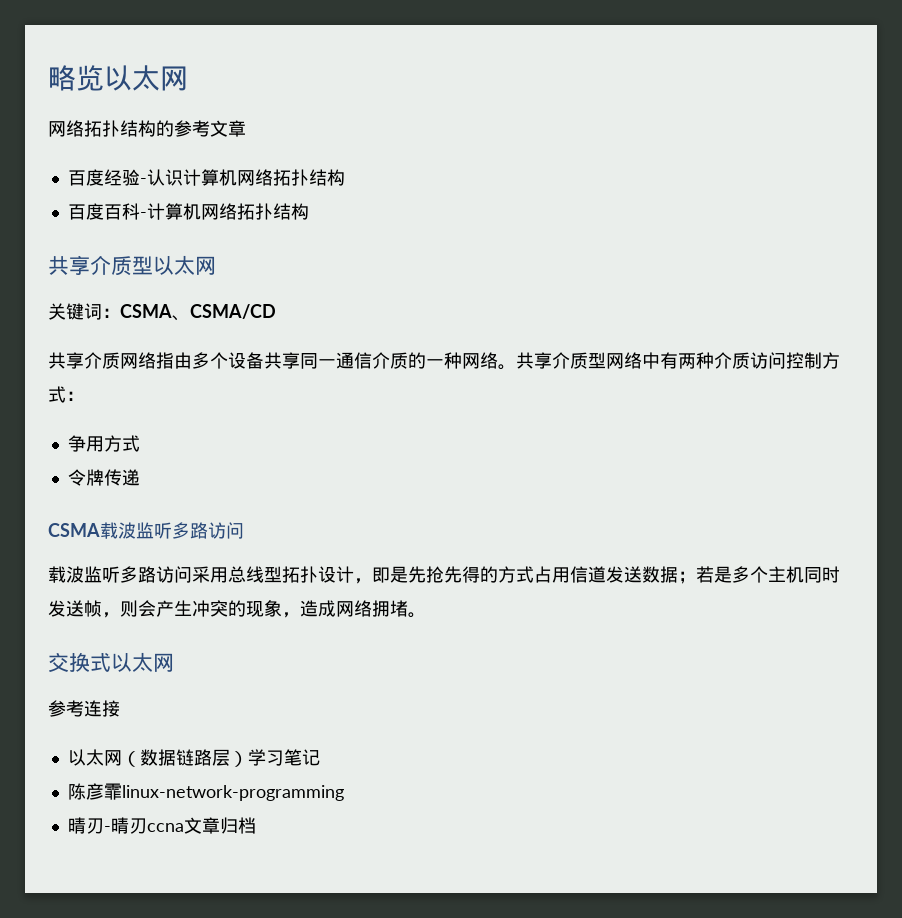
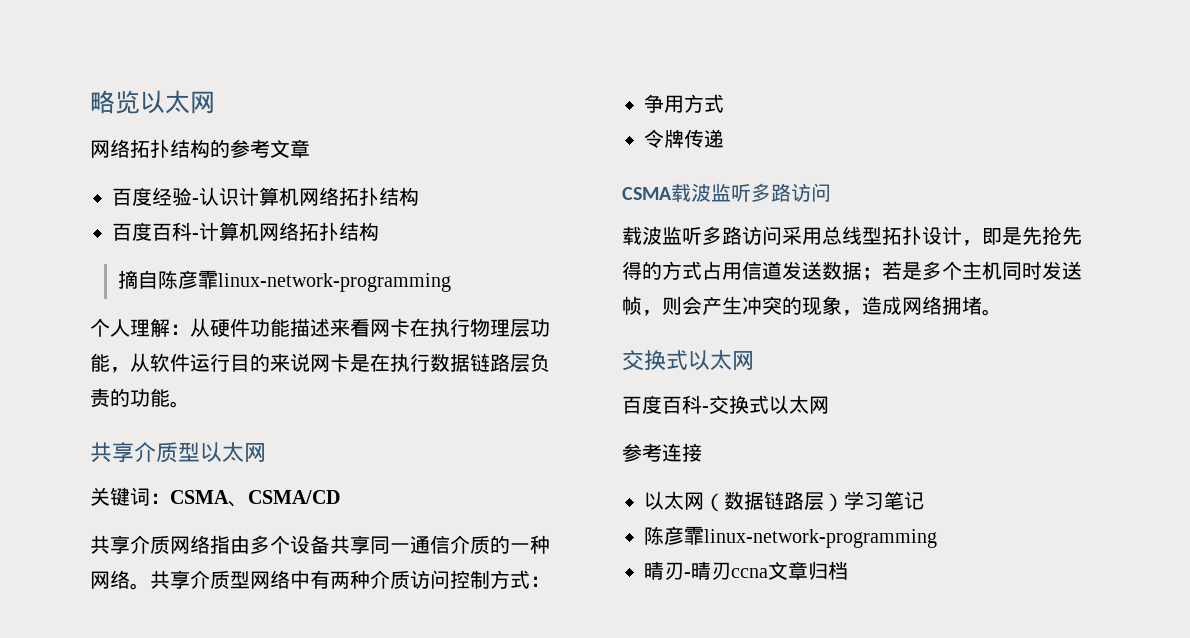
+ 摘自陈彦霏linux-network-programming
+ 个人理解：从硬件功能描述来看网卡在执行物理层功能，从软件运行目的来说网卡是在执行数据链路层负责的功能。
+ 百度百科-交换式以太网

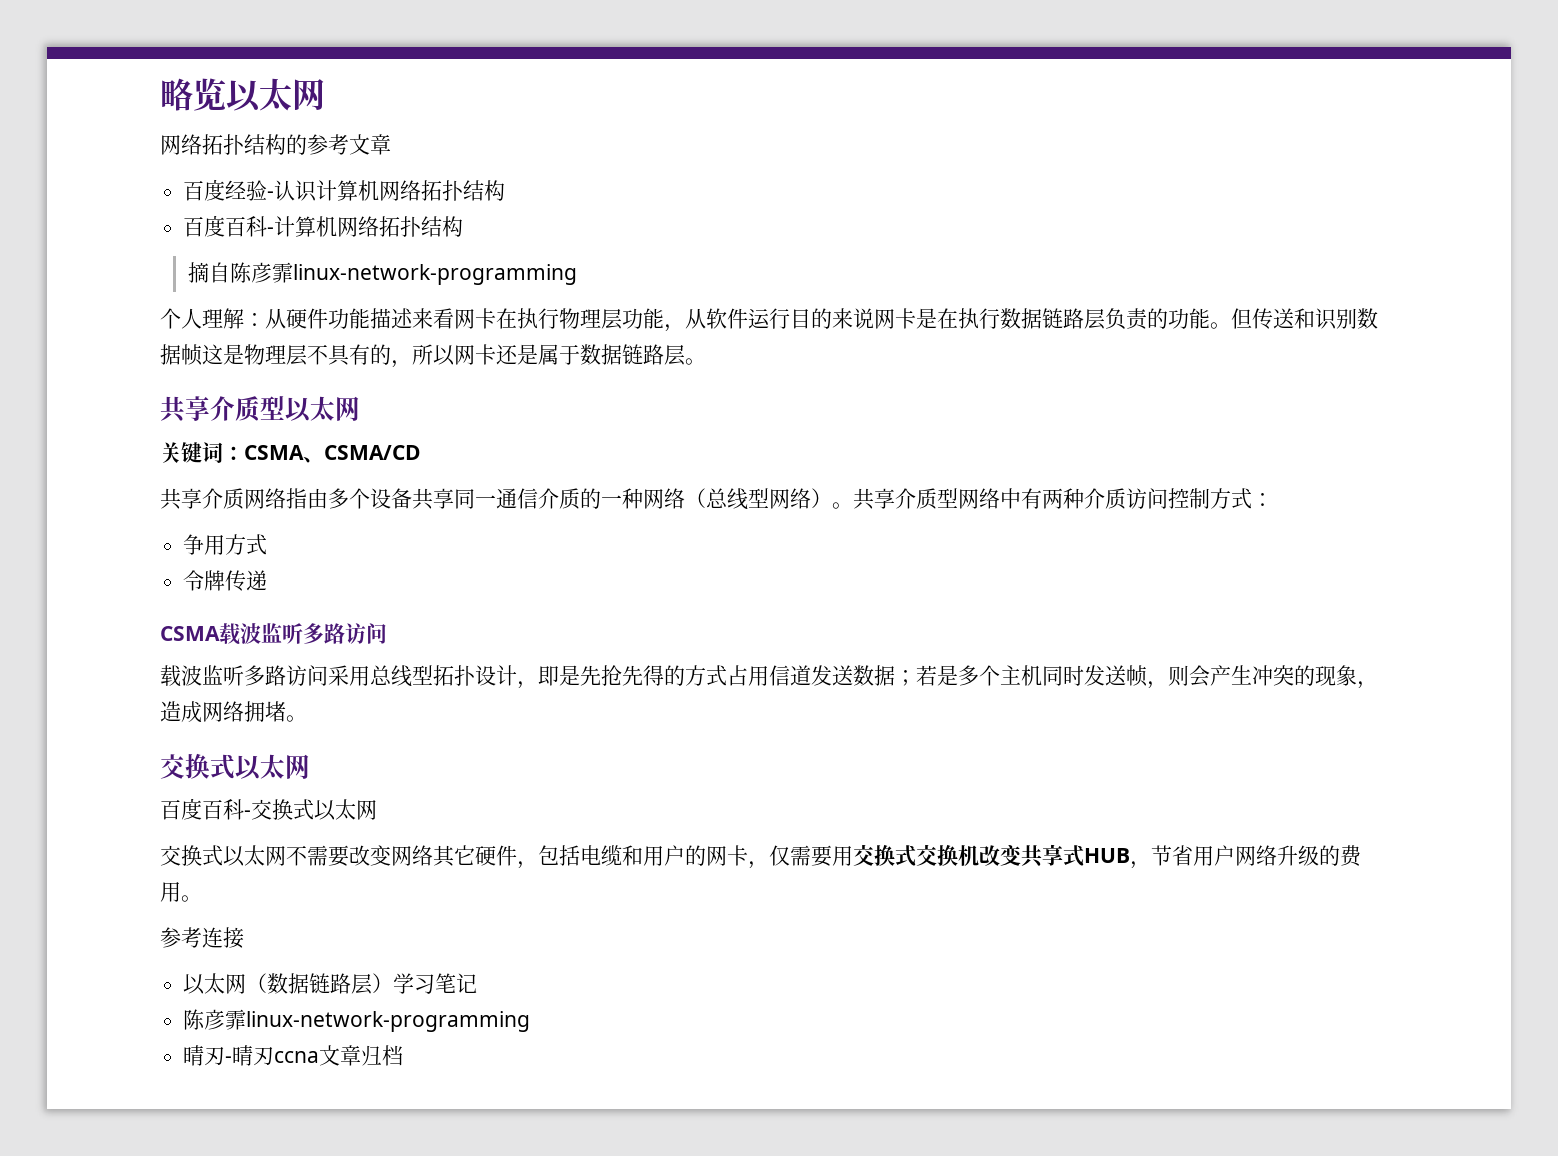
+ 但传送和识别数据帧这是物理层不具有的，所以网卡还是属于数据链路层。
- 共享介质网络指由多个设备共享同一通信介质的一种网络。
+ 共享介质网络指由多个设备共享同一通信介质的一种网络（总线型网络）。
+ 交换式以太网不需要改变网络其它硬件，包括电缆和用户的网卡，仅需要用交换式交换机改变共享式HUB，节省用户网络升级的费用。

